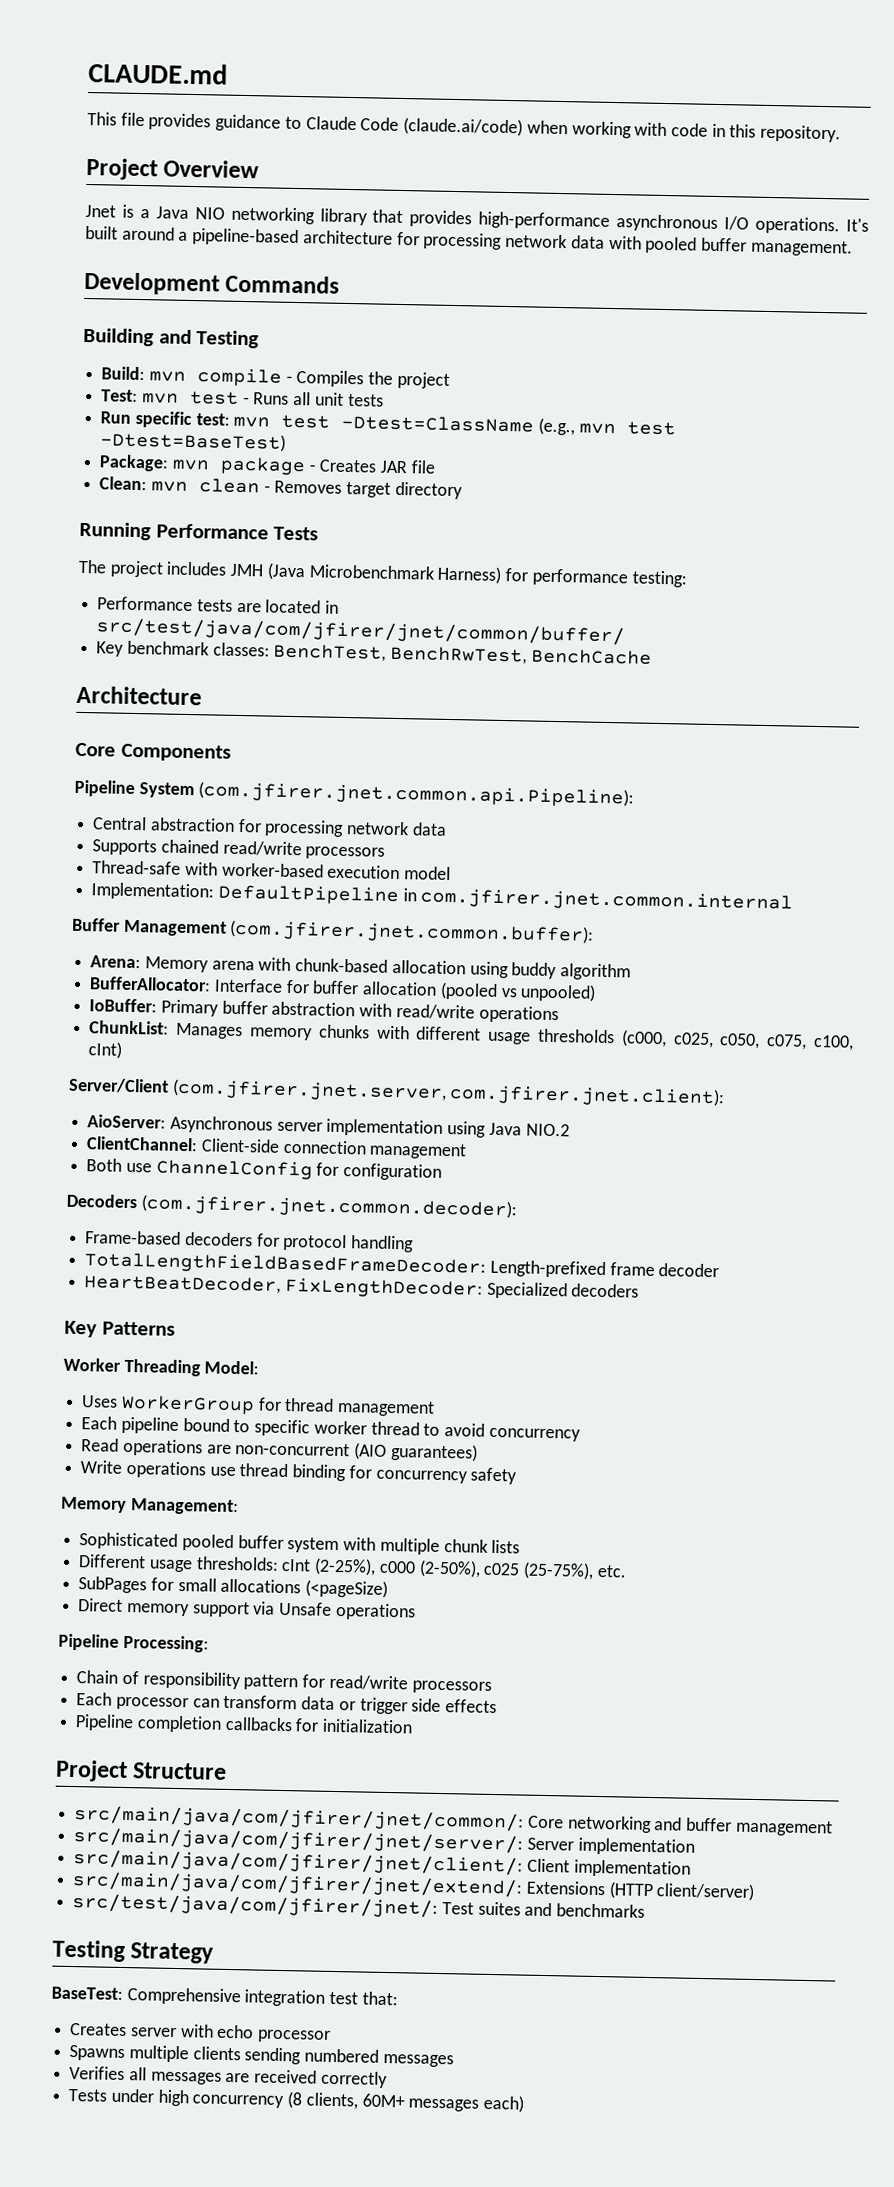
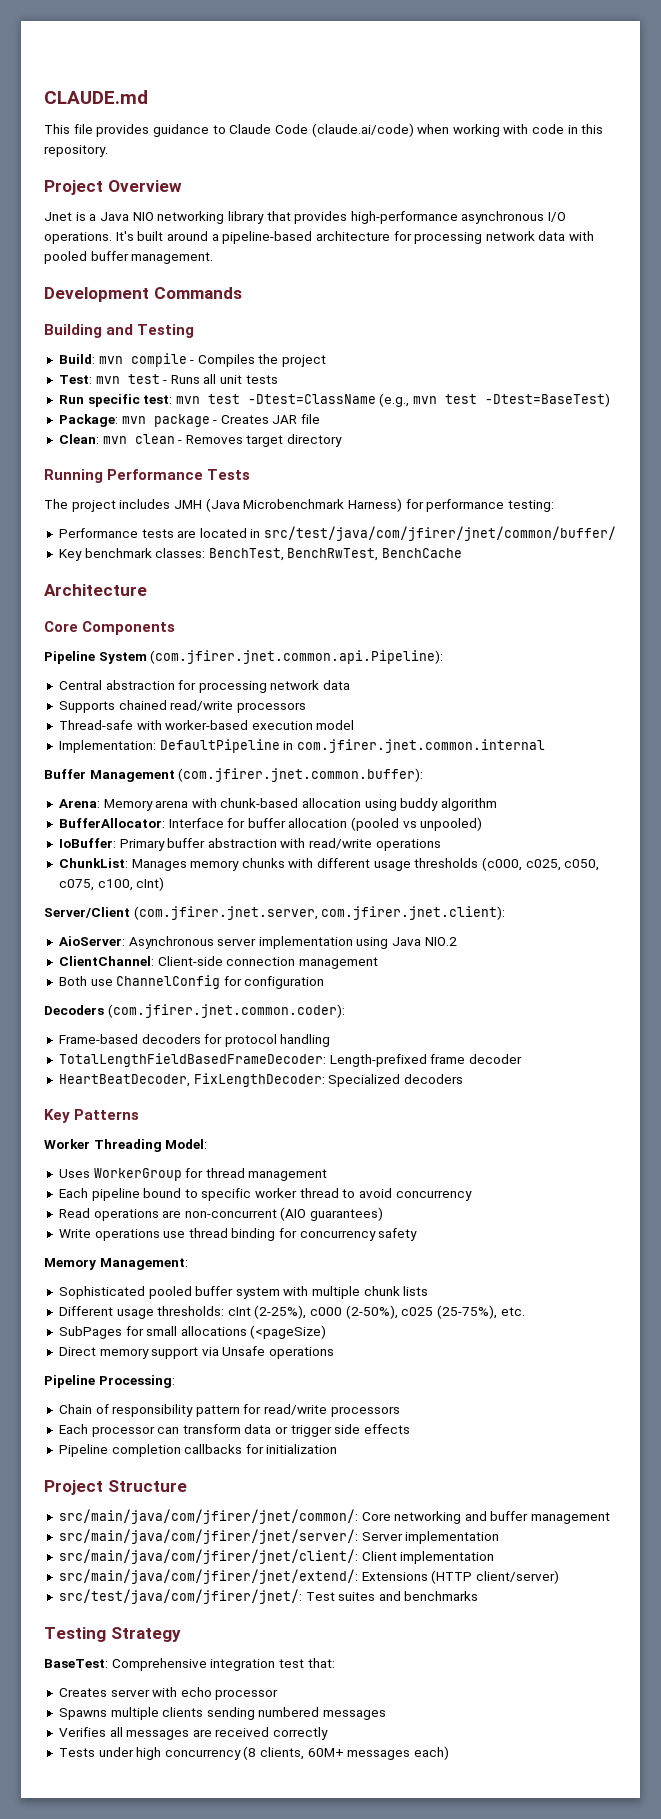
- Decoders (com.jfirer.jnet.common.decoder):
+ Decoders (com.jfirer.jnet.common.coder):

